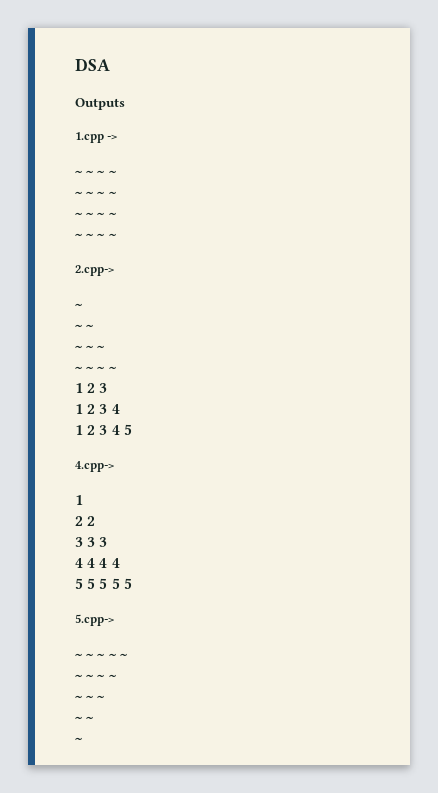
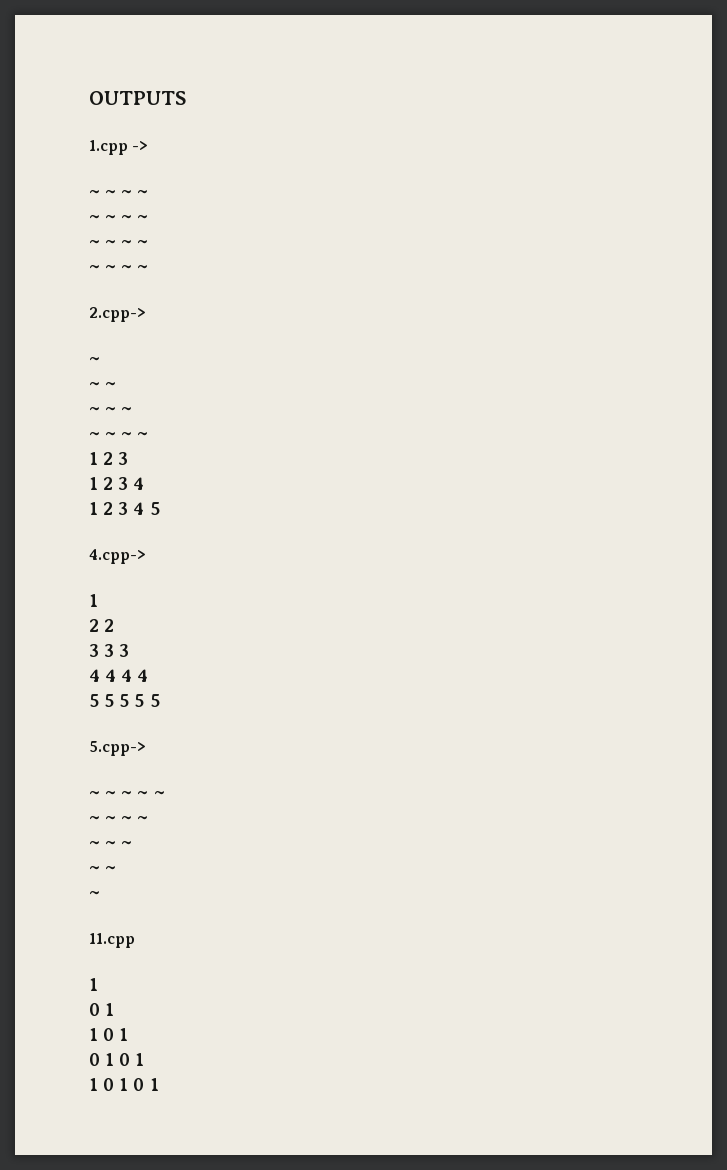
- DSA
- Outputs
+ OUTPUTS
+ 11.cpp
+ 1
+ 0 1
+ 1 0 1
+ 0 1 0 1
+ 1 0 1 0 1

